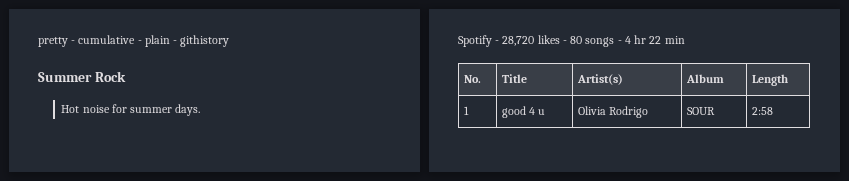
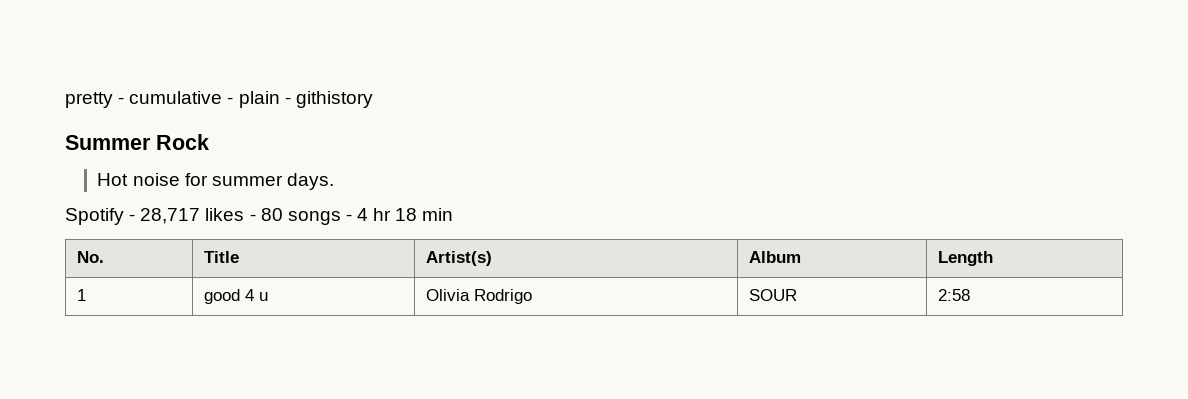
- Spotify - 28,720 likes - 80 songs - 4 hr 22 min
+ Spotify - 28,717 likes - 80 songs - 4 hr 18 min

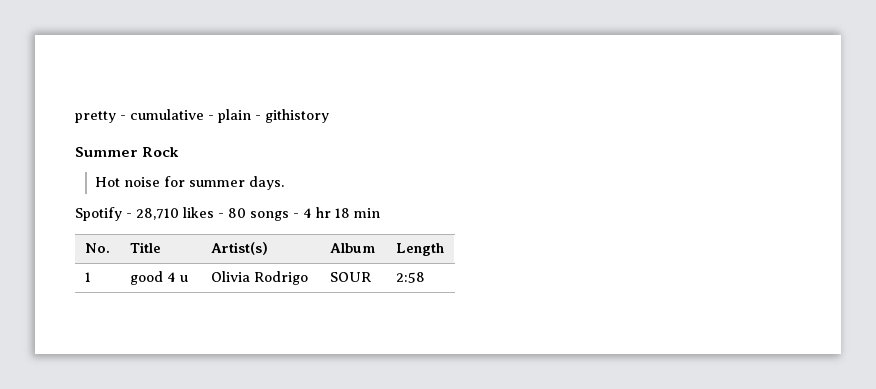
- Spotify - 28,717 likes - 80 songs - 4 hr 18 min
+ Spotify - 28,710 likes - 80 songs - 4 hr 18 min

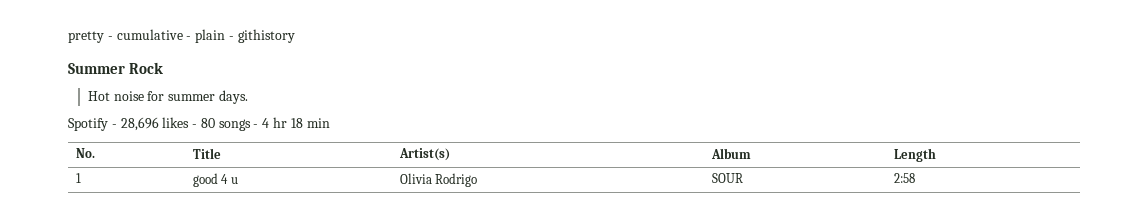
- Spotify - 28,710 likes - 80 songs - 4 hr 18 min
+ Spotify - 28,696 likes - 80 songs - 4 hr 18 min

